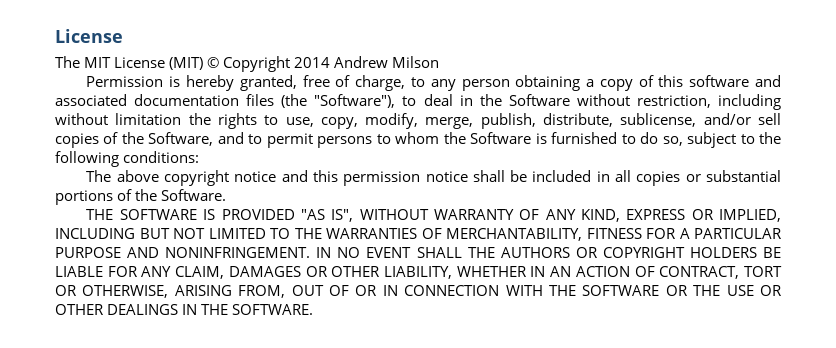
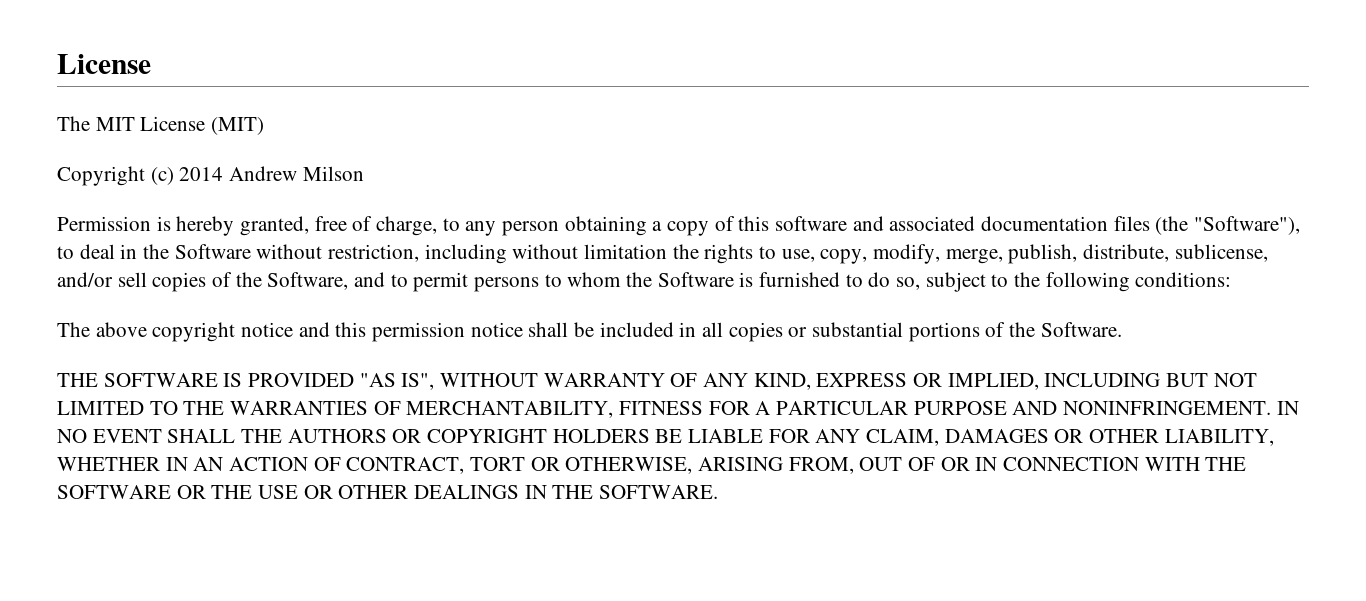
- The MIT License (MIT) © Copyright 2014 Andrew Milson
+ The MIT License (MIT)
+ Copyright (c) 2014 Andrew Milson

